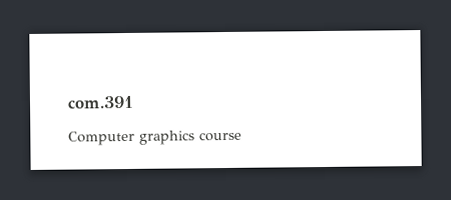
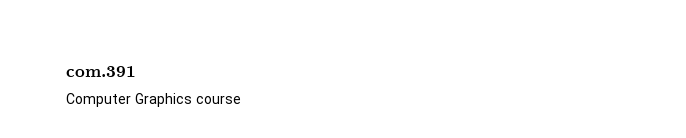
- Computer graphics course
+ Computer Graphics course

